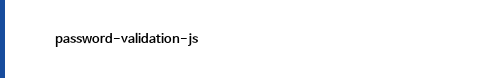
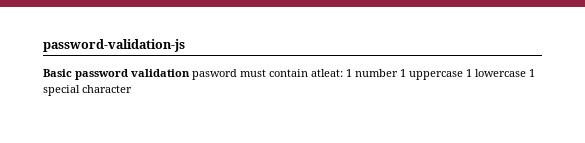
+ Basic password validation pasword must contain atleat: 1 number 1 uppercase 1 lowercase 1 special character

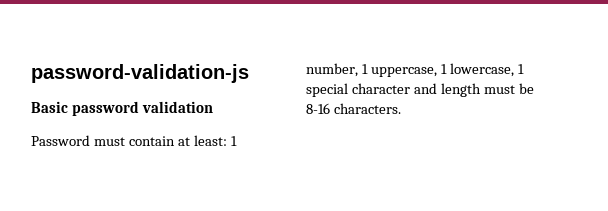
- Basic password validation pasword must contain atleat: 1 number 1 uppercase 1 lowercase 1 special character
+ Basic password validation
+ Password must contain at least: 1 number, 1 uppercase, 1 lowercase, 1 special character and length must be 8-16 characters.

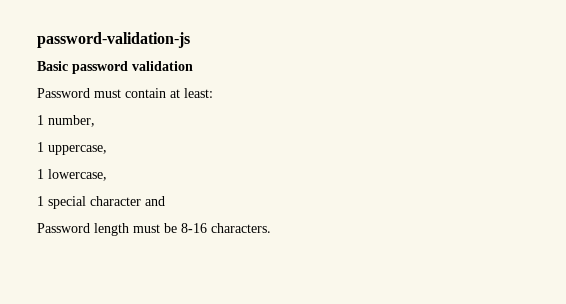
- Password must contain at least: 1 number, 1 uppercase, 1 lowercase, 1 special character and length must be 8-16 characters.
+ Password must contain at least:
+ 1 number,
+ 1 uppercase,
+ 1 lowercase,
+ 1 special character and
+ Password length must be 8-16 characters.

